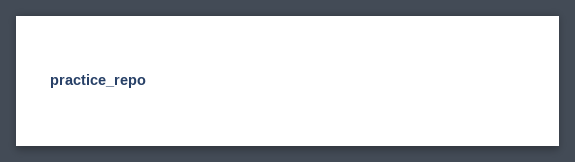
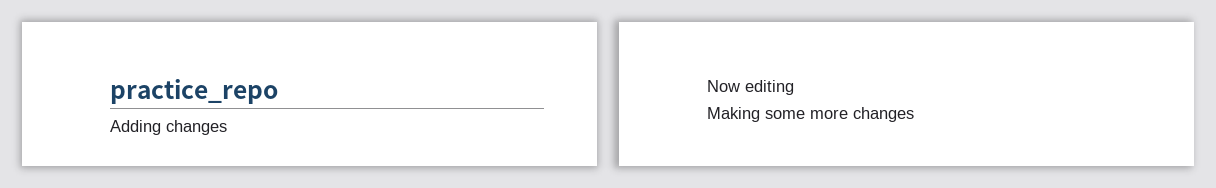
+ Adding changes
+ Now editing
+ Making some more changes

